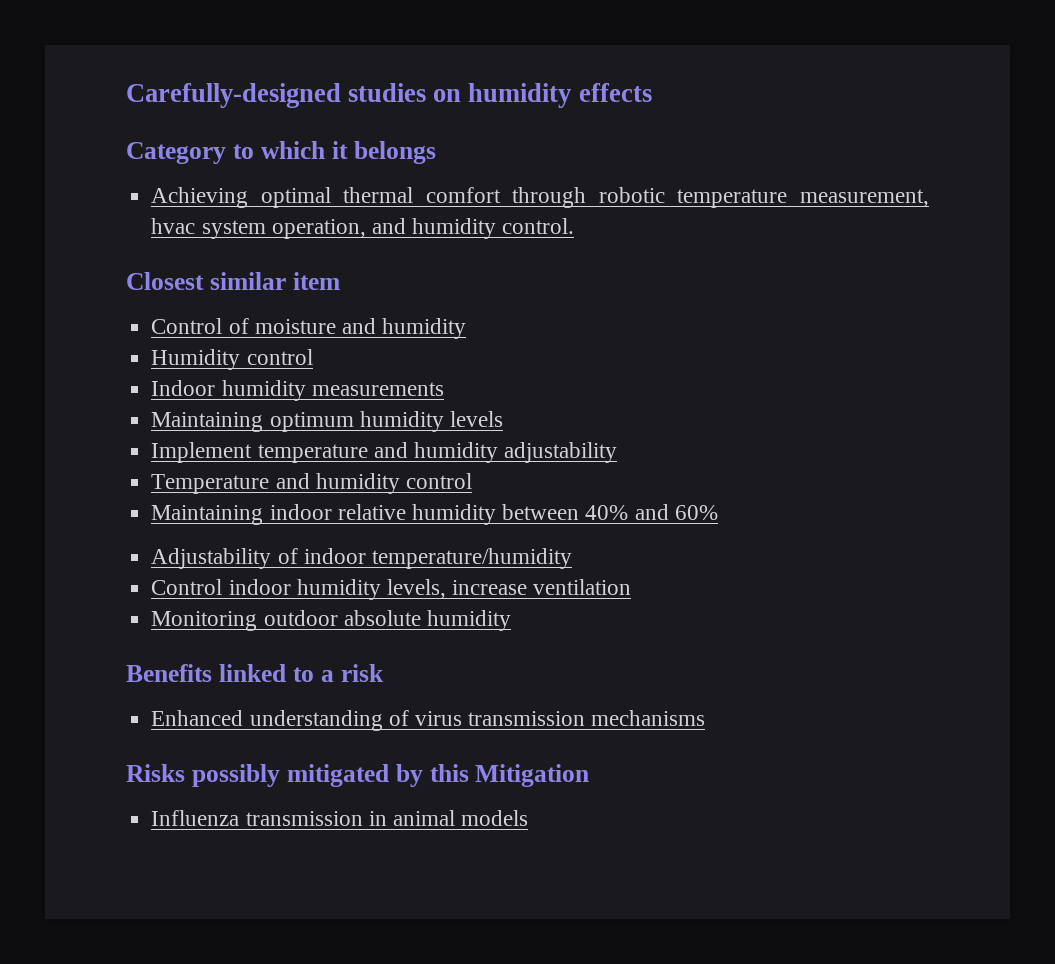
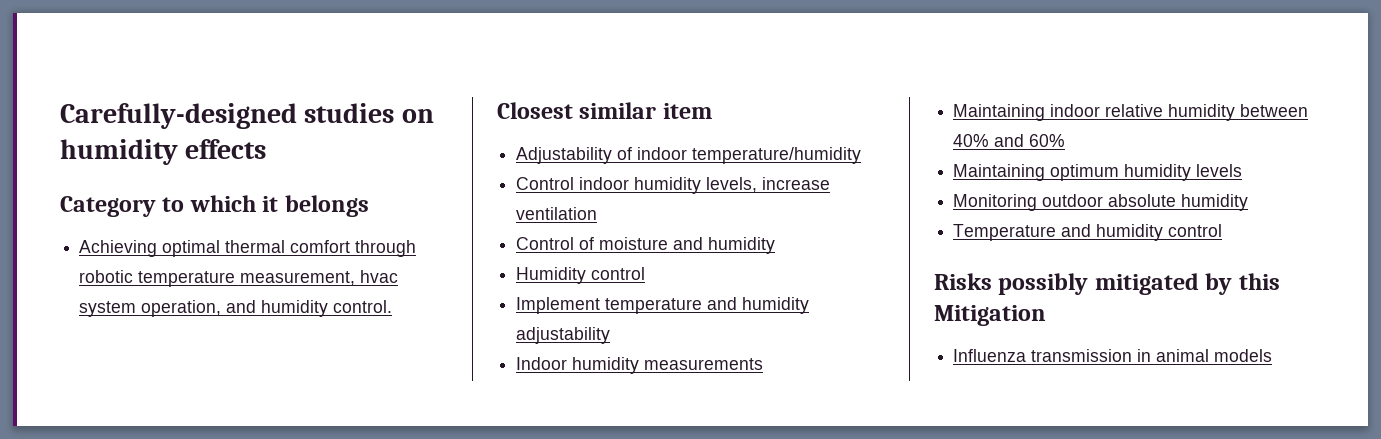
- Control of moisture and humidity
- Humidity control
- Indoor humidity measurements
- Maintaining optimum humidity levels
- Implement temperature and humidity adjustability
- Temperature and humidity control
- Maintaining indoor relative humidity between 40% and 60%
+ Control of moisture and humidity
+ Humidity control
+ Implement temperature and humidity adjustability
+ Indoor humidity measurements
+ Maintaining indoor relative humidity between 40% and 60%
+ Maintaining optimum humidity levels
  Monitoring outdoor absolute humidity
- Benefits linked to a risk
- Enhanced understanding of virus transmission mechanisms
+ Temperature and humidity control

